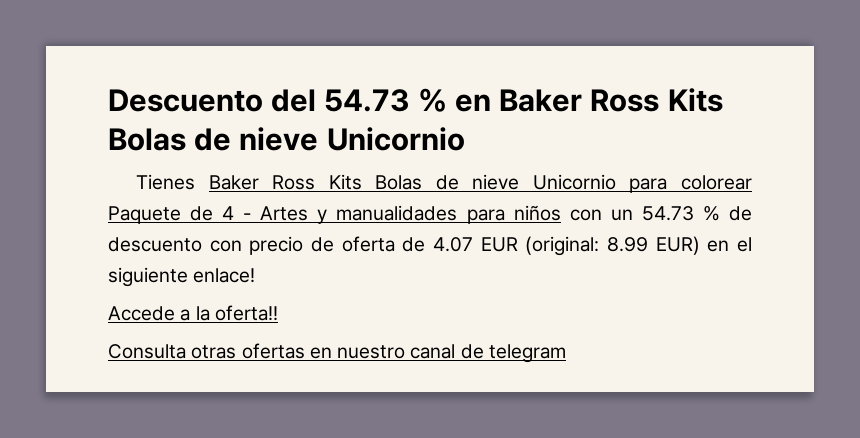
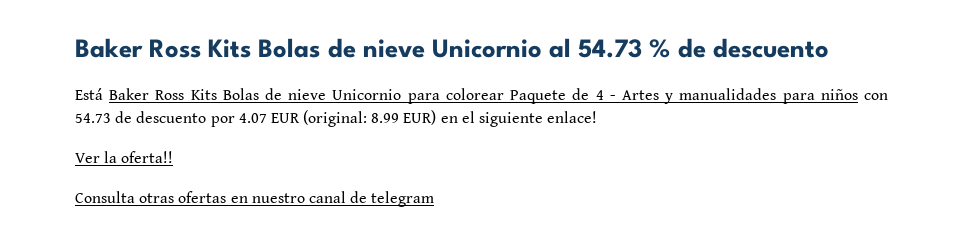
- Descuento del 54.73 % en Baker Ross Kits Bolas de nieve Unicornio
- Tienes Baker Ross Kits Bolas de nieve Unicornio para colorear Paquete de 4 - Artes y manualidades para niños con un 54.73 % de descuento con precio de oferta de 4.07 EUR (original: 8.99 EUR) en el siguiente enlace!
+ Baker Ross Kits Bolas de nieve Unicornio al 54.73 % de descuento
+ Está Baker Ross Kits Bolas de nieve Unicornio para colorear Paquete de 4 - Artes y manualidades para niños con 54.73 de descuento por 4.07 EUR (original: 8.99 EUR) en el siguiente enlace!
- Accede a la oferta!!
+ Ver la oferta!!

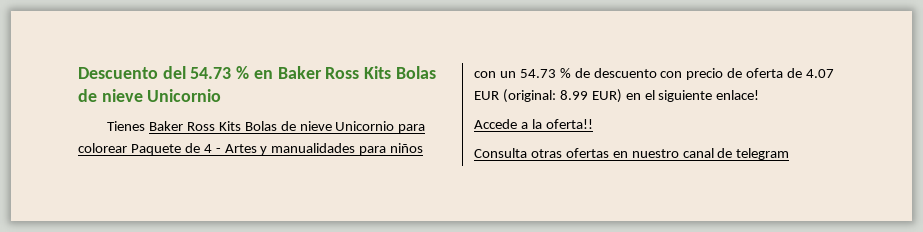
- Baker Ross Kits Bolas de nieve Unicornio al 54.73 % de descuento
- Está Baker Ross Kits Bolas de nieve Unicornio para colorear Paquete de 4 - Artes y manualidades para niños con 54.73 de descuento por 4.07 EUR (original: 8.99 EUR) en el siguiente enlace!
+ Descuento del 54.73 % en Baker Ross Kits Bolas de nieve Unicornio
+ Tienes Baker Ross Kits Bolas de nieve Unicornio para colorear Paquete de 4 - Artes y manualidades para niños con un 54.73 % de descuento con precio de oferta de 4.07 EUR (original: 8.99 EUR) en el siguiente enlace!
- Ver la oferta!!
+ Accede a la oferta!!

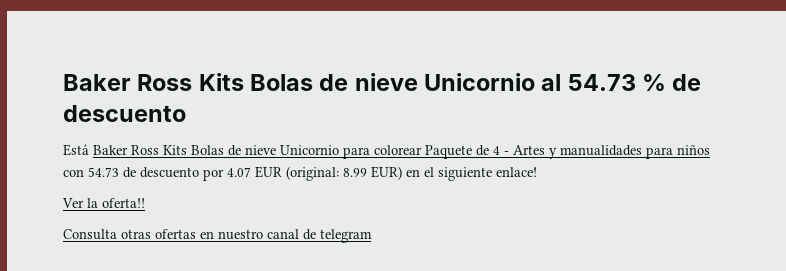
- Descuento del 54.73 % en Baker Ross Kits Bolas de nieve Unicornio
- Tienes Baker Ross Kits Bolas de nieve Unicornio para colorear Paquete de 4 - Artes y manualidades para niños con un 54.73 % de descuento con precio de oferta de 4.07 EUR (original: 8.99 EUR) en el siguiente enlace!
+ Baker Ross Kits Bolas de nieve Unicornio al 54.73 % de descuento
+ Está Baker Ross Kits Bolas de nieve Unicornio para colorear Paquete de 4 - Artes y manualidades para niños con 54.73 de descuento por 4.07 EUR (original: 8.99 EUR) en el siguiente enlace!
- Accede a la oferta!!
+ Ver la oferta!!

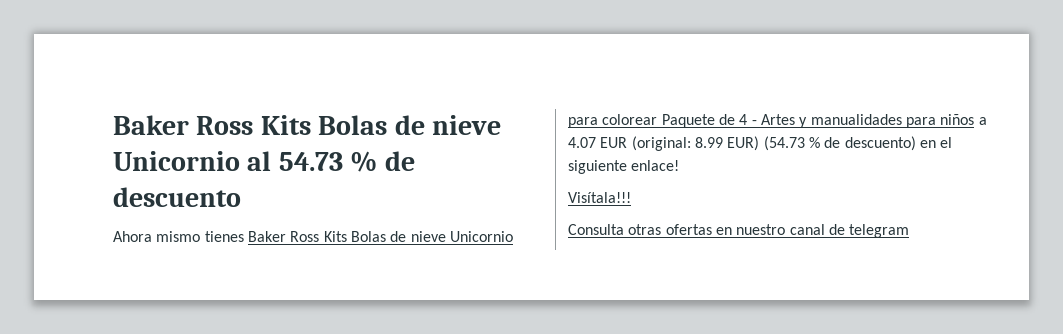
- Está Baker Ross Kits Bolas de nieve Unicornio para colorear Paquete de 4 - Artes y manualidades para niños con 54.73 de descuento por 4.07 EUR (original: 8.99 EUR) en el siguiente enlace!
+ Ahora mismo tienes Baker Ross Kits Bolas de nieve Unicornio para colorear Paquete de 4 - Artes y manualidades para niños a 4.07 EUR (original: 8.99 EUR) (54.73 % de descuento) en el siguiente enlace!
- Ver la oferta!!
+ Visítala!!!

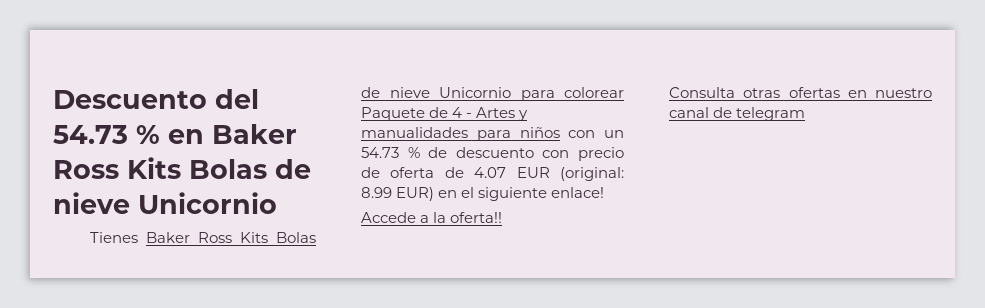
- Baker Ross Kits Bolas de nieve Unicornio al 54.73 % de descuento
- Ahora mismo tienes Baker Ross Kits Bolas de nieve Unicornio para colorear Paquete de 4 - Artes y manualidades para niños a 4.07 EUR (original: 8.99 EUR) (54.73 % de descuento) en el siguiente enlace!
+ Descuento del 54.73 % en Baker Ross Kits Bolas de nieve Unicornio
+ Tienes Baker Ross Kits Bolas de nieve Unicornio para colorear Paquete de 4 - Artes y manualidades para niños con un 54.73 % de descuento con precio de oferta de 4.07 EUR (original: 8.99 EUR) en el siguiente enlace!
- Visítala!!!
+ Accede a la oferta!!

